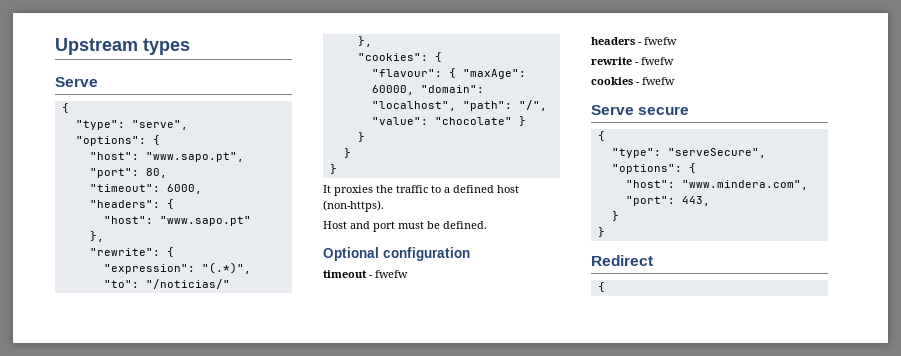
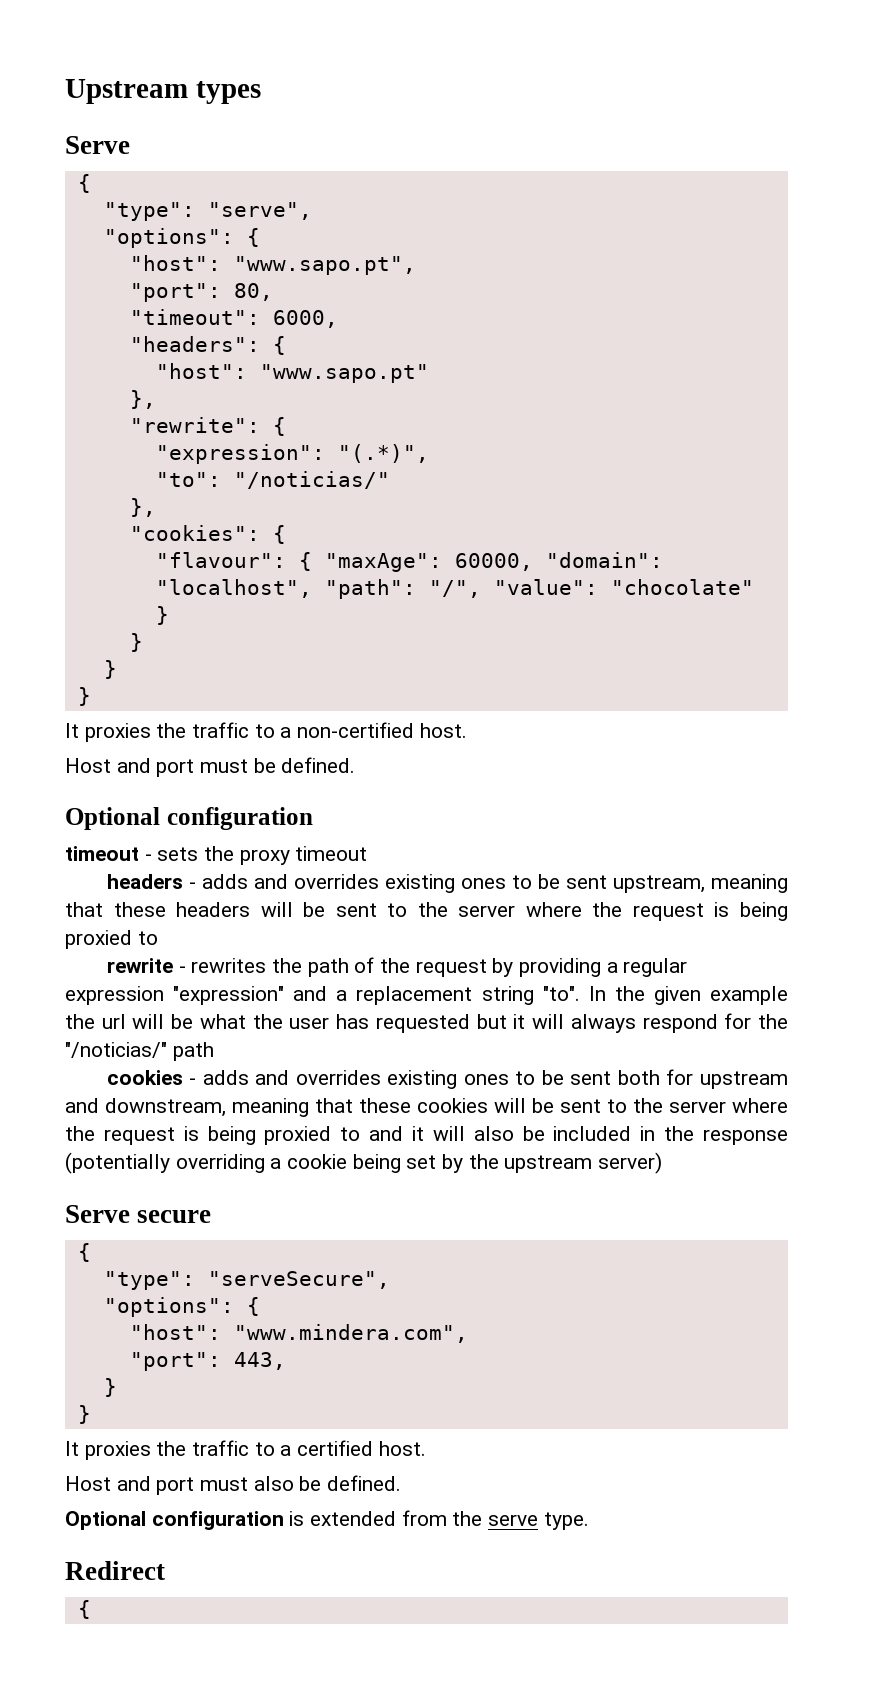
- It proxies the traffic to a defined host (non-https).
+ It proxies the traffic to a non-certified host.
- timeout - fwefw
- headers - fwefw
- rewrite - fwefw
- cookies - fwefw
+ timeout - sets the proxy timeout
+ headers - adds and overrides existing ones to be sent upstream, meaning that these headers will be sent to the server where the request is being proxied to
+ rewrite - rewrites the path of the request by providing a regular expression "expression" and a replacement string "to". In the given example the url will be what the user has requested but it will always respond for the "/noticias/" path
+ cookies - adds and overrides existing ones to be sent both for upstream and downstream, meaning that these cookies will be sent to the server where the request is being proxied to and it will also be included in the response (potentially overriding a cookie being set by the upstream server)
+ It proxies the traffic to a certified host.
+ Host and port must also be defined.
+ Optional configuration is extended from the serve type.

